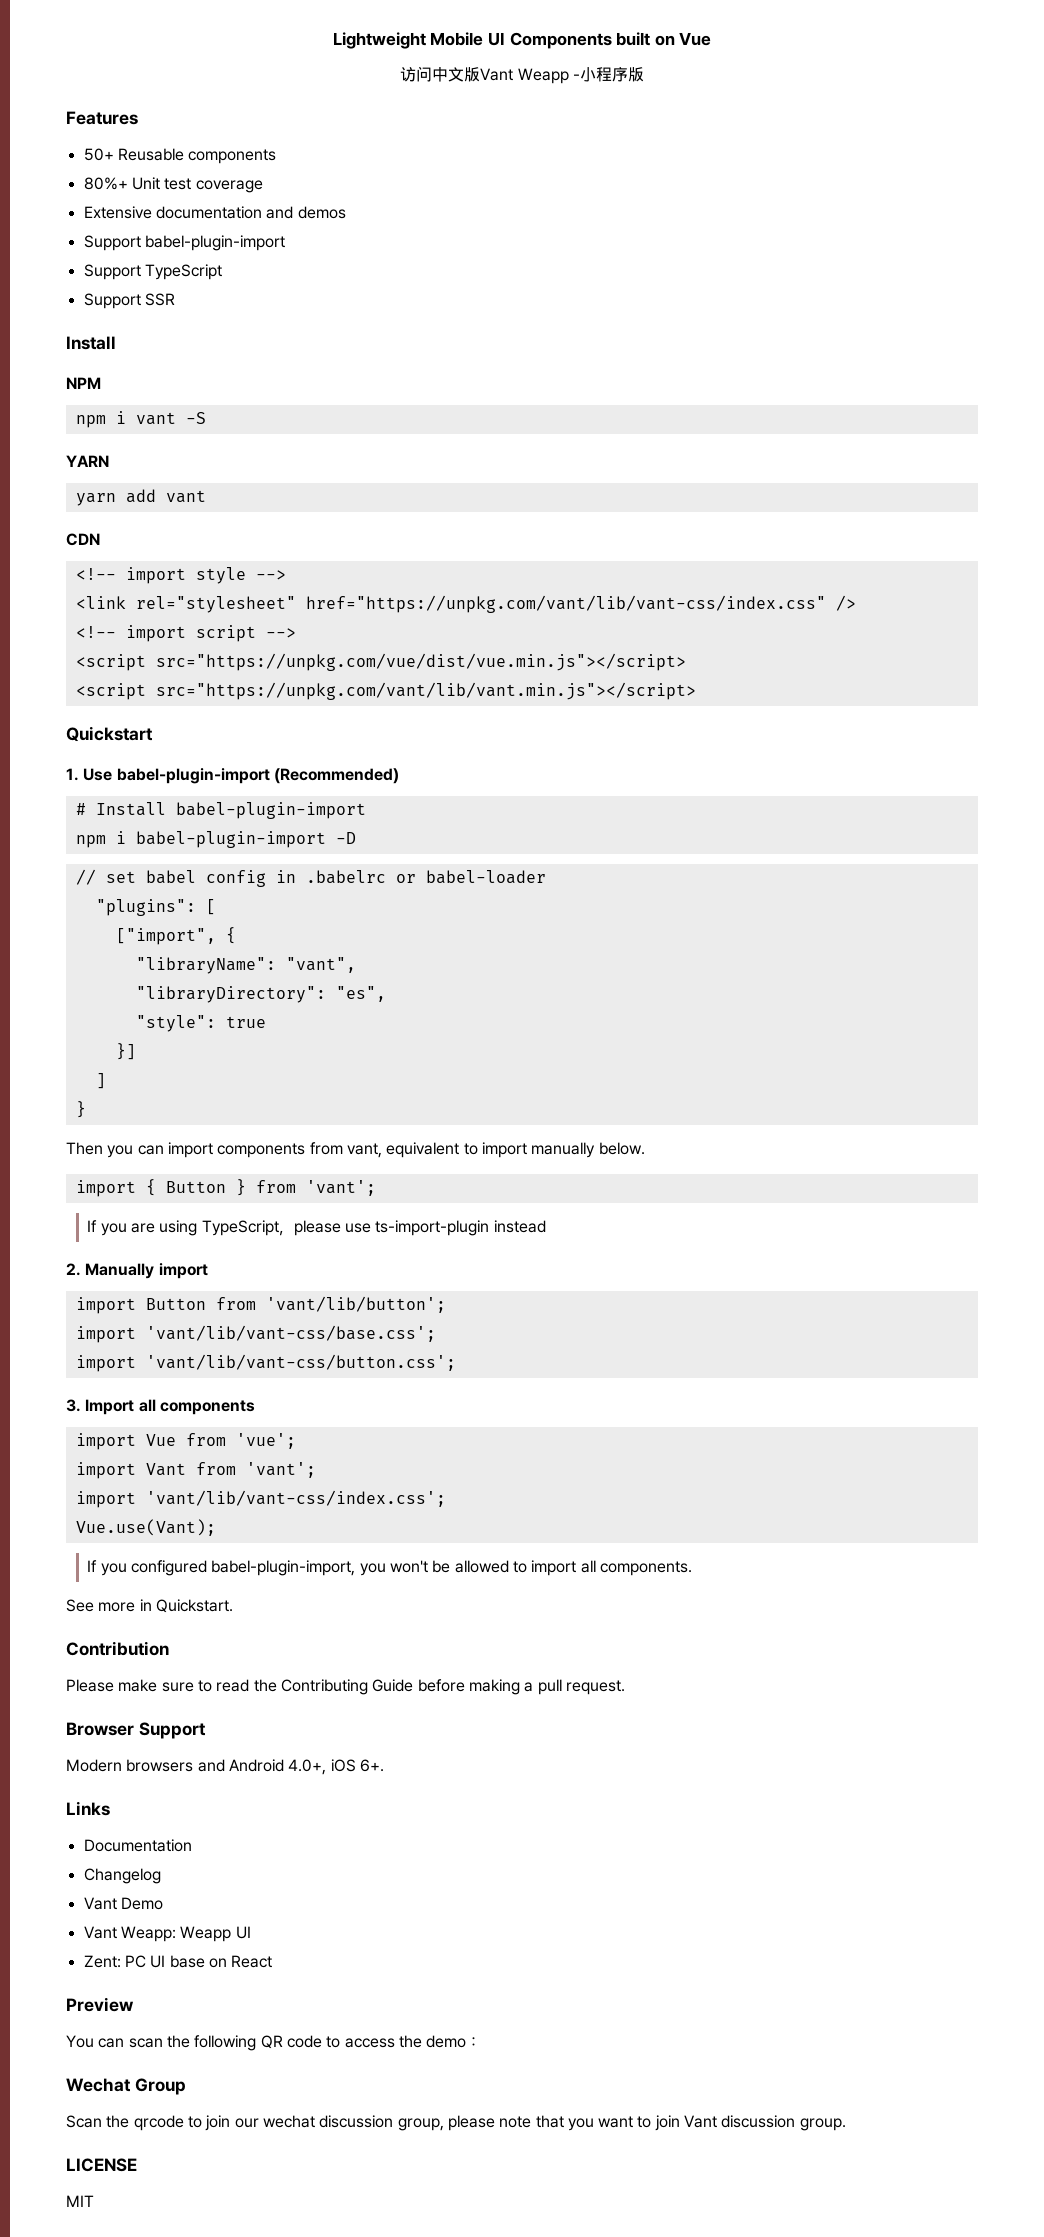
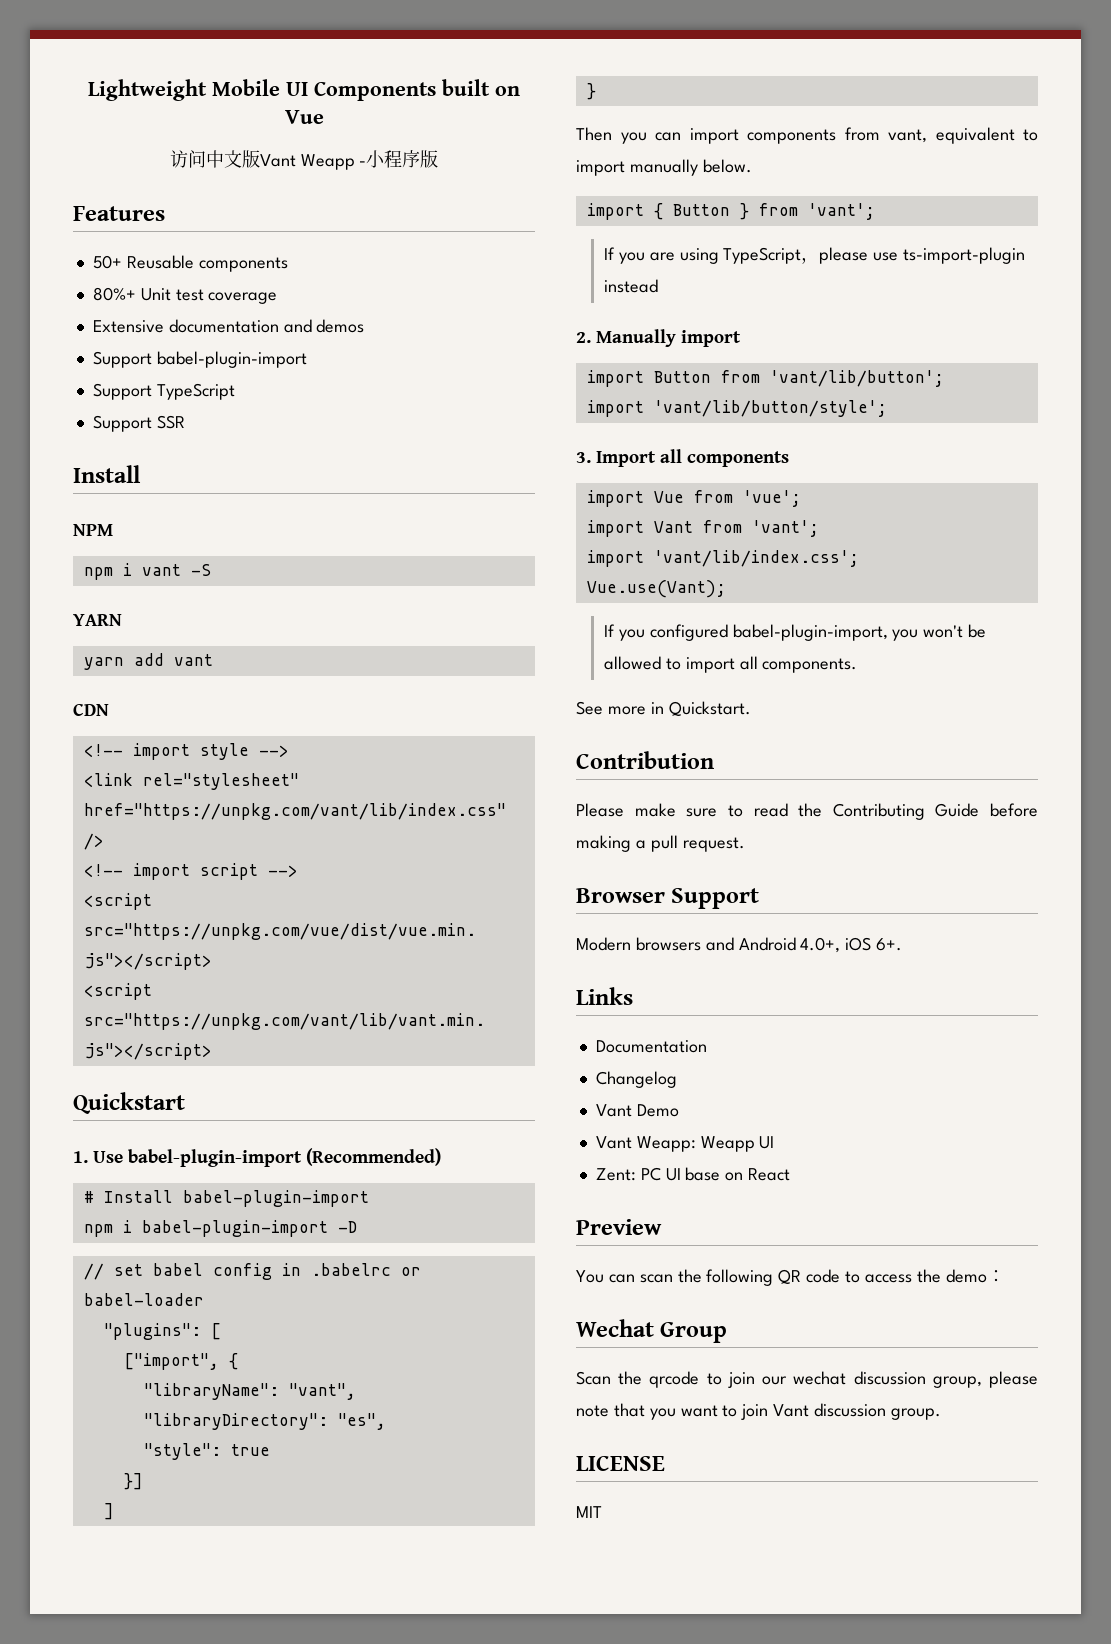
- <link rel="stylesheet" href="https://unpkg.com/vant/lib/vant-css/index.css" />
+ <link rel="stylesheet" href="https://unpkg.com/vant/lib/index.css" />
- import 'vant/lib/vant-css/base.css';
- import 'vant/lib/vant-css/button.css';
+ import 'vant/lib/button/style';
- import 'vant/lib/vant-css/index.css';
+ import 'vant/lib/index.css';

